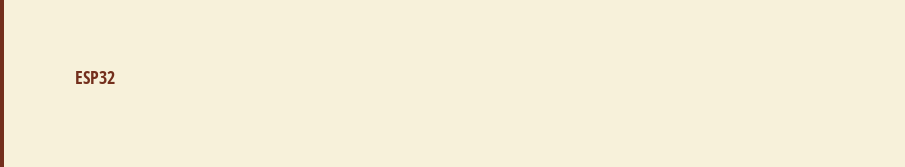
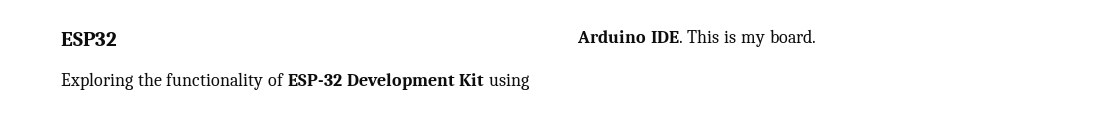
+ Exploring the functionality of ESP-32 Development Kit using Arduino IDE. This is my board.

